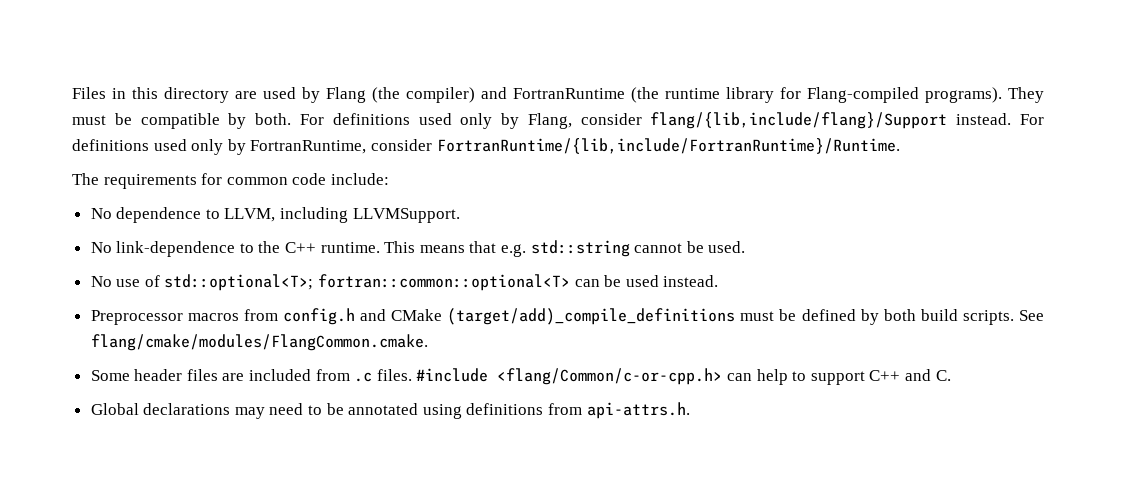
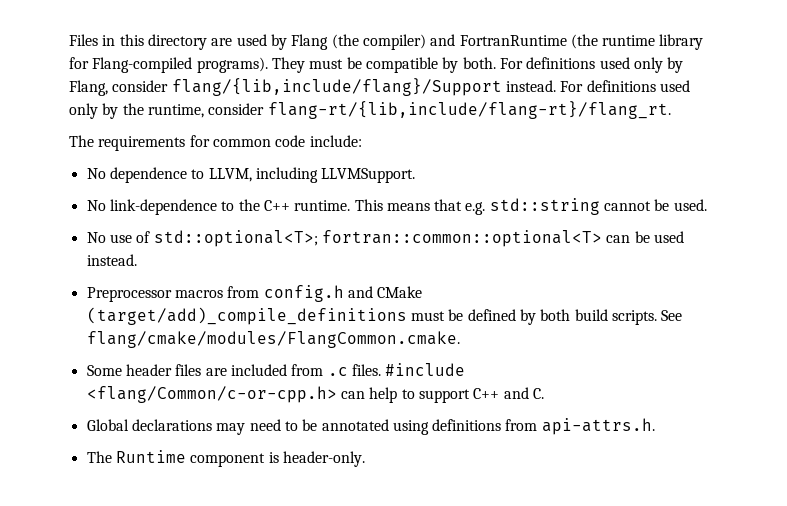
- For definitions used only by FortranRuntime, consider FortranRuntime/{lib,include/FortranRuntime}/Runtime.
+ For definitions used only by the runtime, consider flang-rt/{lib,include/flang-rt}/flang_rt.
+ The Runtime component is header-only.

